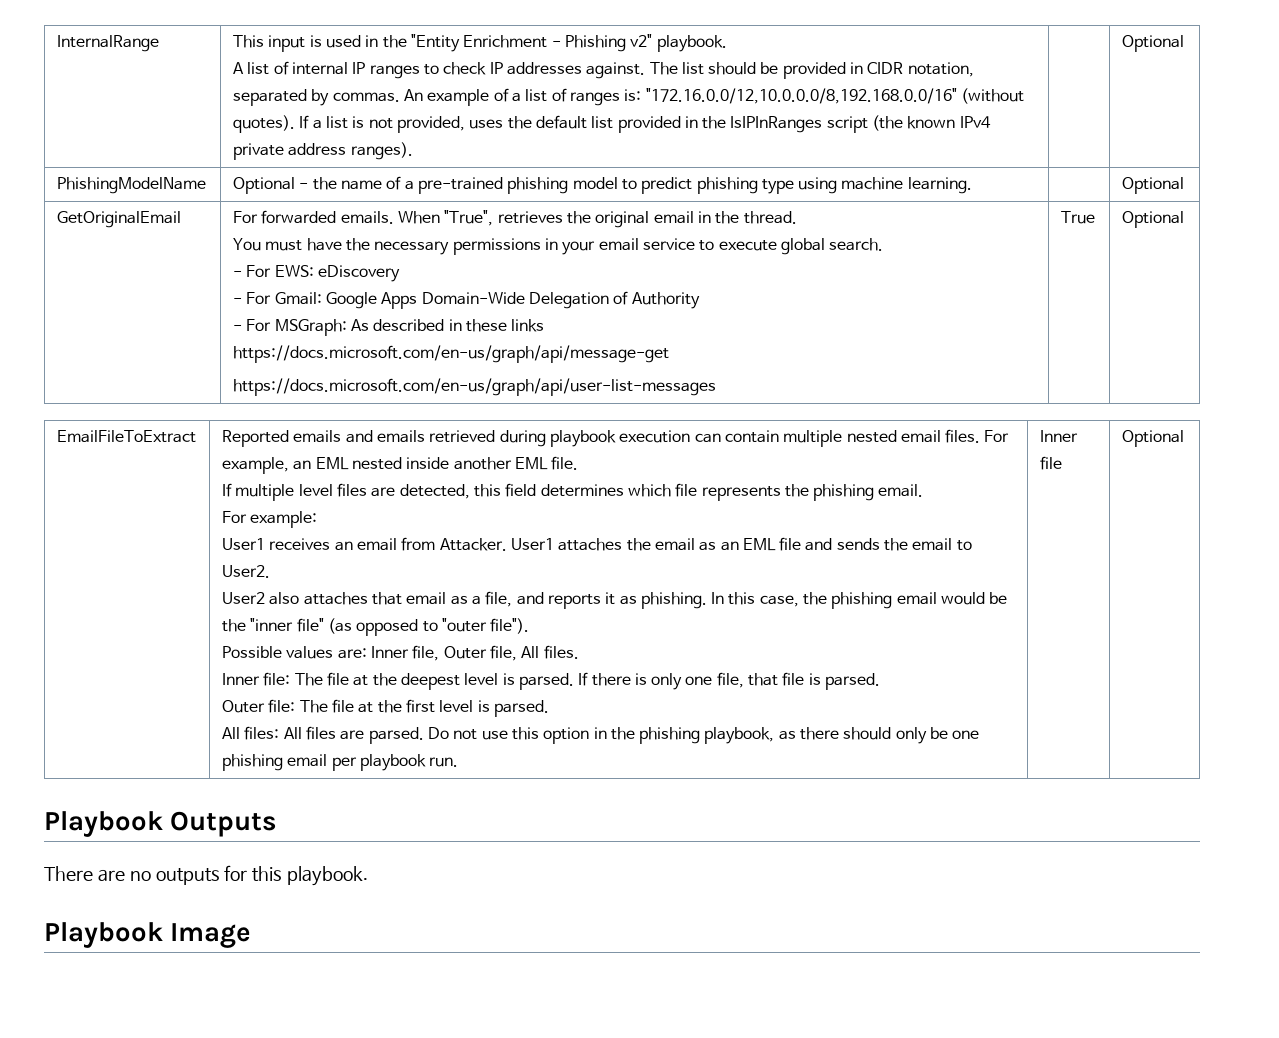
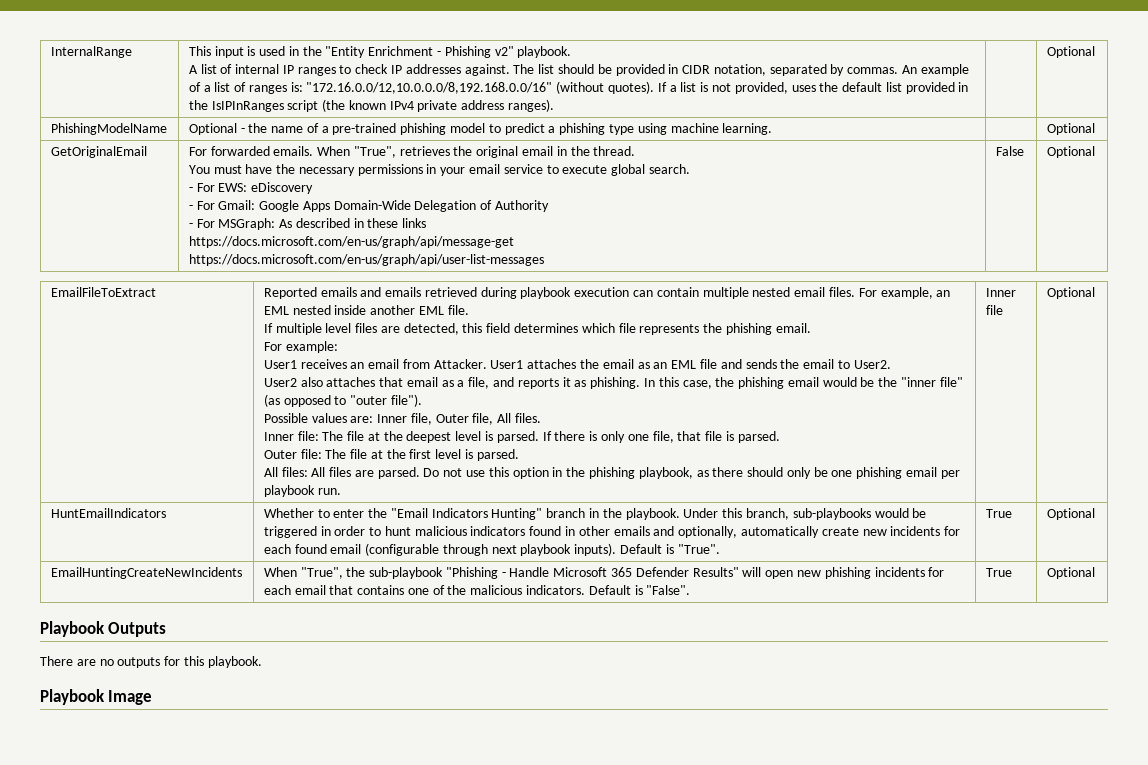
- PhishingModelName | Optional - the name of a pre-trained phishing model to predict phishing type using machine learning. | | Optional
+ PhishingModelName | Optional - the name of a pre-trained phishing model to predict a phishing type using machine learning. | | Optional
- True
+ False
+ HuntEmailIndicators | Whether to enter the "Email Indicators Hunting" branch in the playbook. Under this branch, sub-playbooks would be triggered in order to hunt malicious indicators found in other emails and optionally, automatically create new incidents for each found email (configurable through next playbook inputs). Default is "True". | True | Optional
+ EmailHuntingCreateNewIncidents | When "True", the sub-playbook "Phishing - Handle Microsoft 365 Defender Results" will open new phishing incidents for each email that contains one of the malicious indicators. Default is "False". | True | Optional

